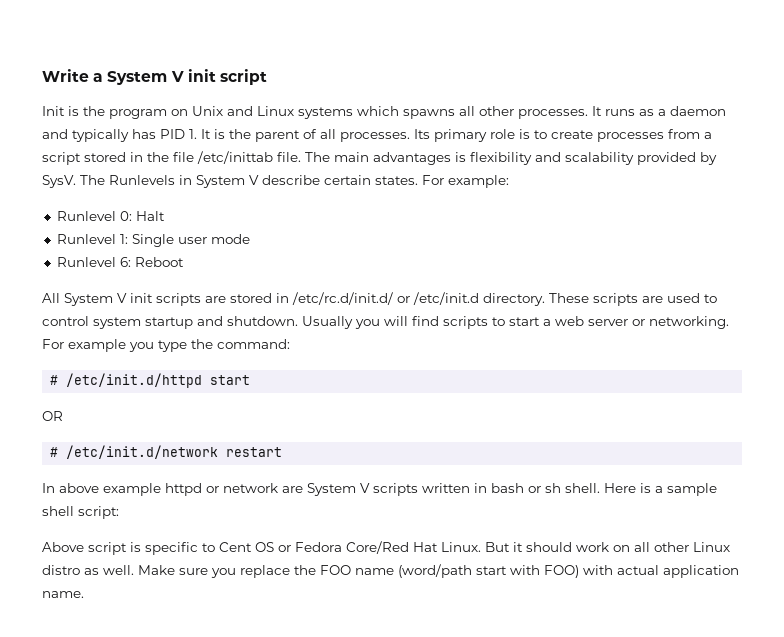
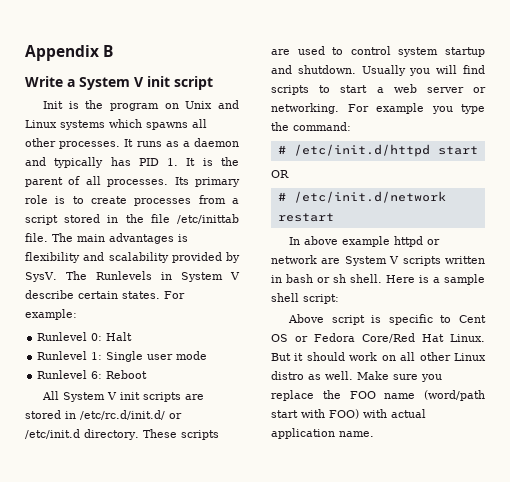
+ Appendix B

